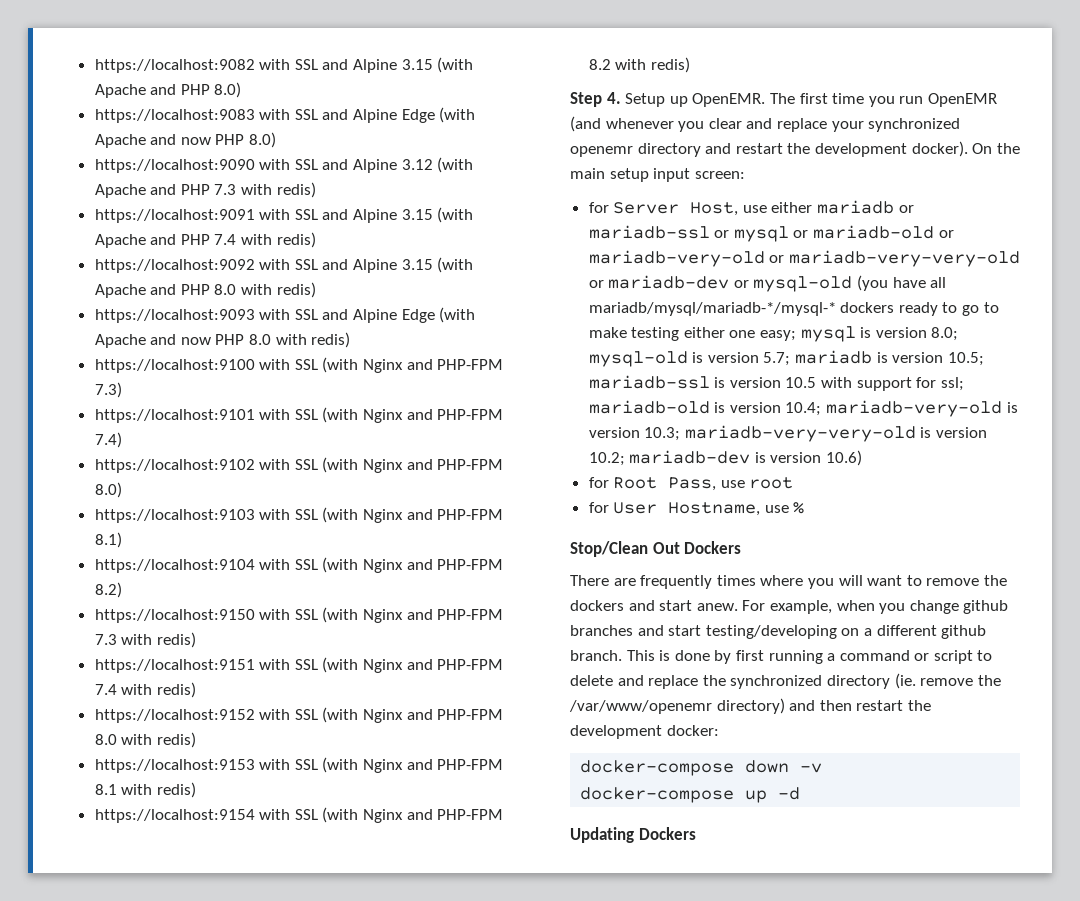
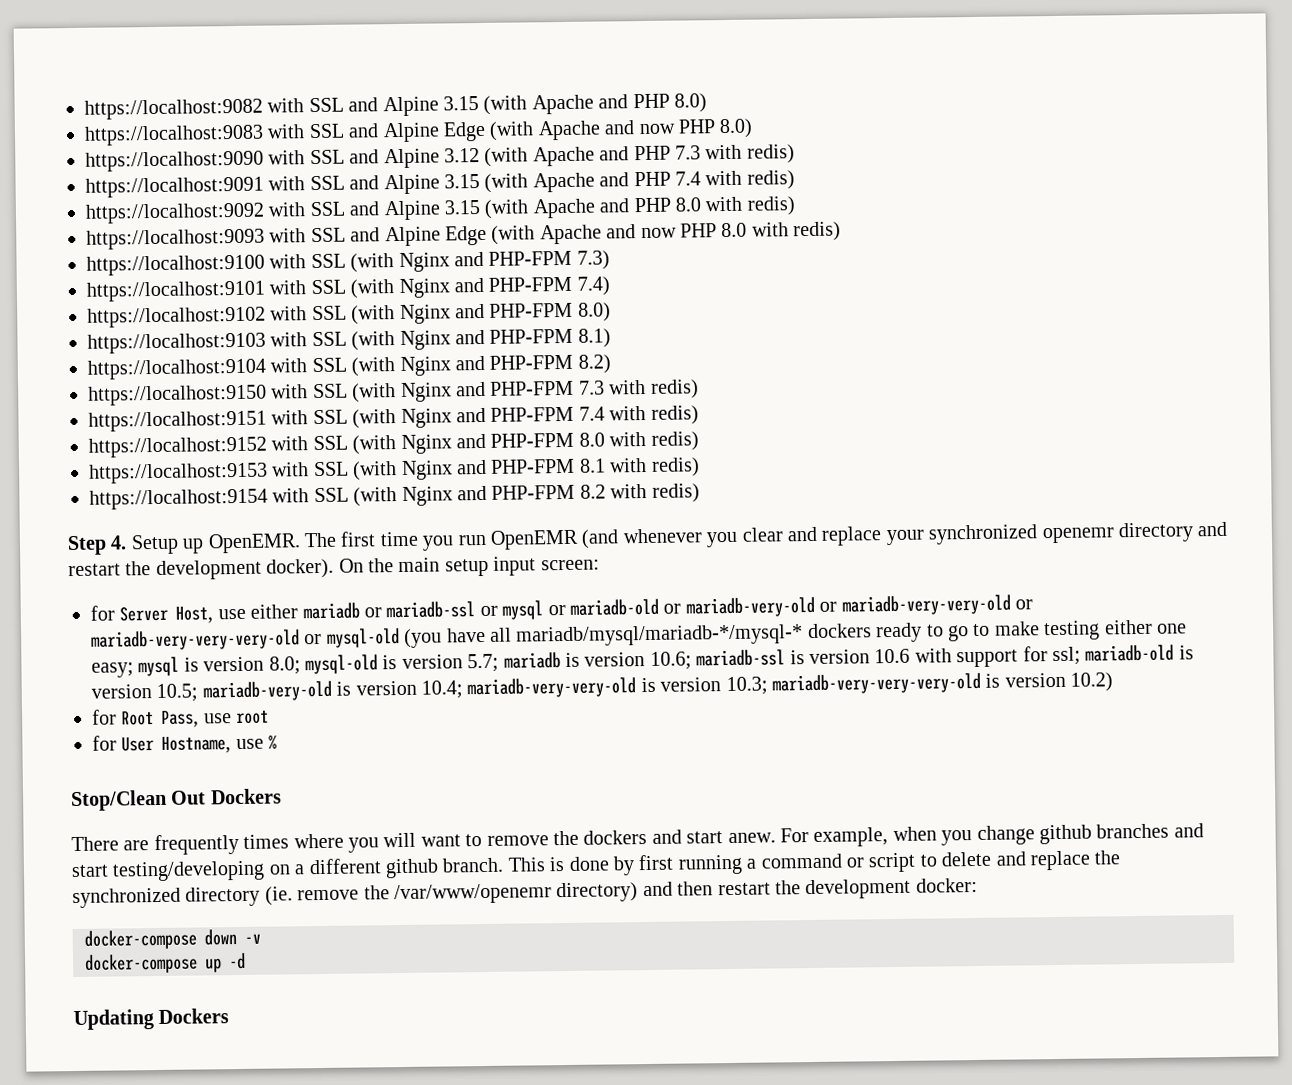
- for Server Host, use either mariadb or mariadb-ssl or mysql or mariadb-old or mariadb-very-old or mariadb-very-very-old or mariadb-dev or mysql-old (you have all mariadb/mysql/mariadb-*/mysql-* dockers ready to go to make testing either one easy; mysql is version 8.0; mysql-old is version 5.7; mariadb is version 10.5; mariadb-ssl is version 10.5 with support for ssl; mariadb-old is version 10.4; mariadb-very-old is version 10.3; mariadb-very-very-old is version 10.2; mariadb-dev is version 10.6)
+ for Server Host, use either mariadb or mariadb-ssl or mysql or mariadb-old or mariadb-very-old or mariadb-very-very-old or mariadb-very-very-very-old or mysql-old (you have all mariadb/mysql/mariadb-*/mysql-* dockers ready to go to make testing either one easy; mysql is version 8.0; mysql-old is version 5.7; mariadb is version 10.6; mariadb-ssl is version 10.6 with support for ssl; mariadb-old is version 10.5; mariadb-very-old is version 10.4; mariadb-very-very-old is version 10.3; mariadb-very-very-very-old is version 10.2)

